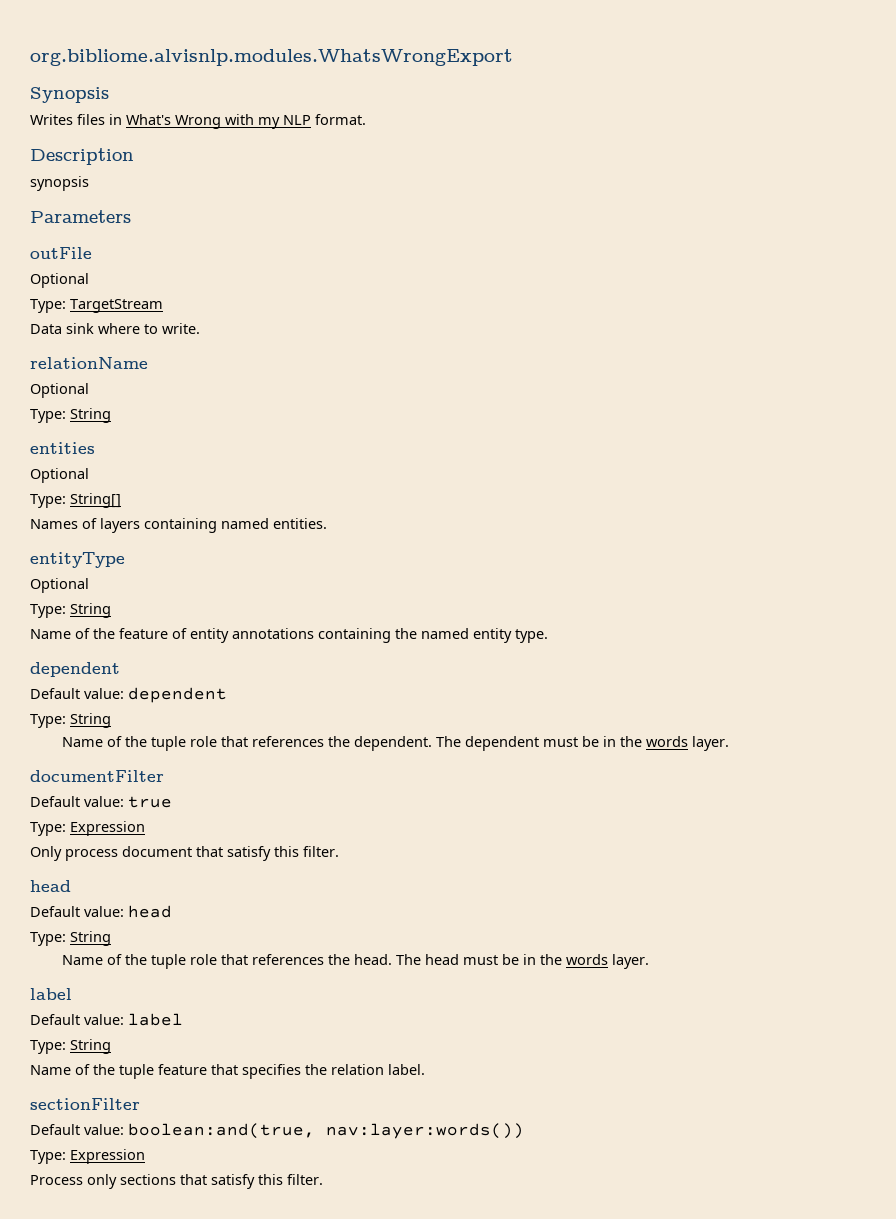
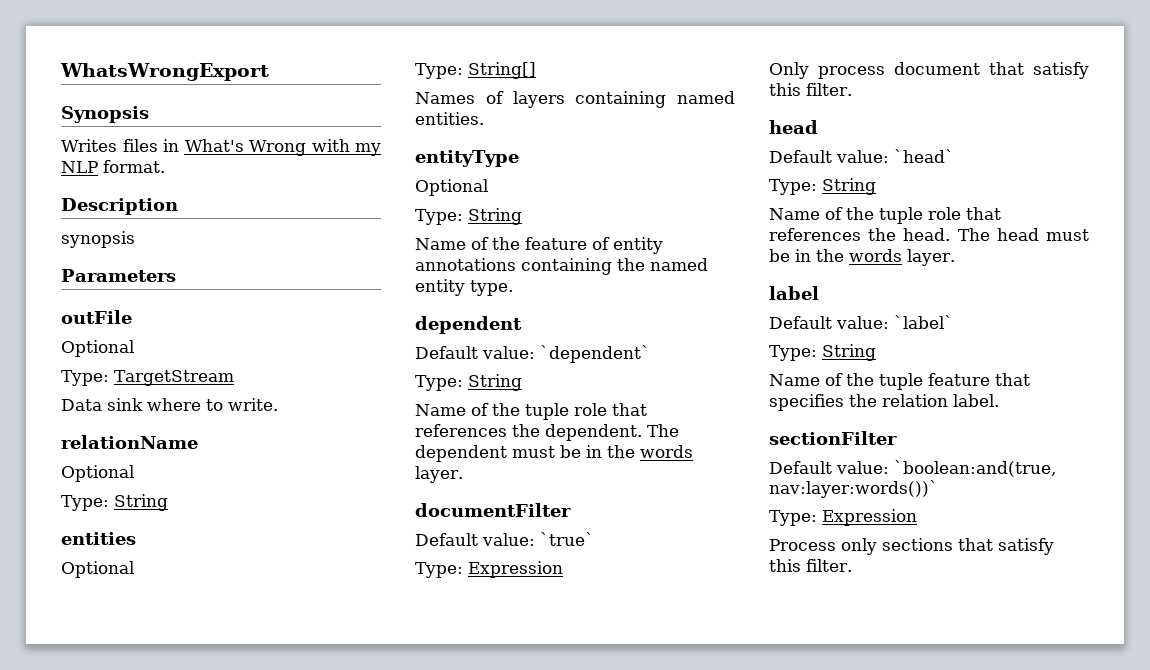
- org.bibliome.alvisnlp.modules.WhatsWrongExport
+ WhatsWrongExport
- Default value: dependent
+ Default value: `dependent`
- Default value: true
+ Default value: `true`
- Default value: head
+ Default value: `head`
- Default value: label
+ Default value: `label`
- Default value: boolean:and(true, nav:layer:words())
+ Default value: `boolean:and(true, nav:layer:words())`

